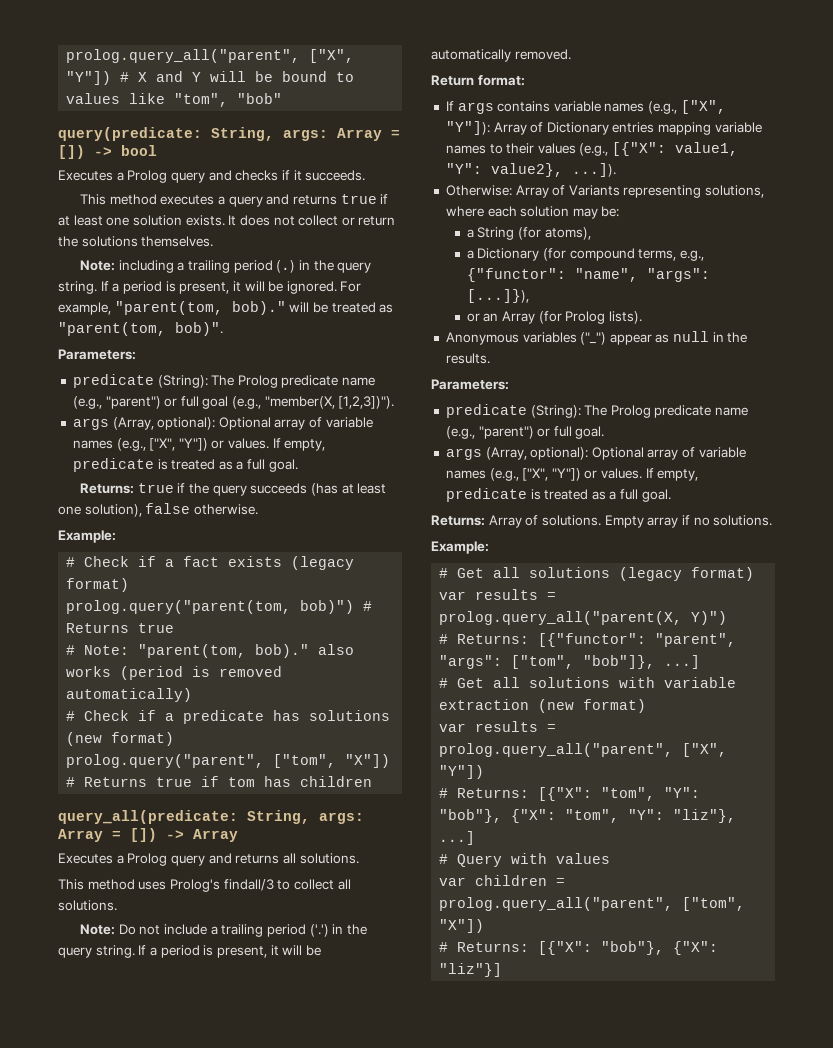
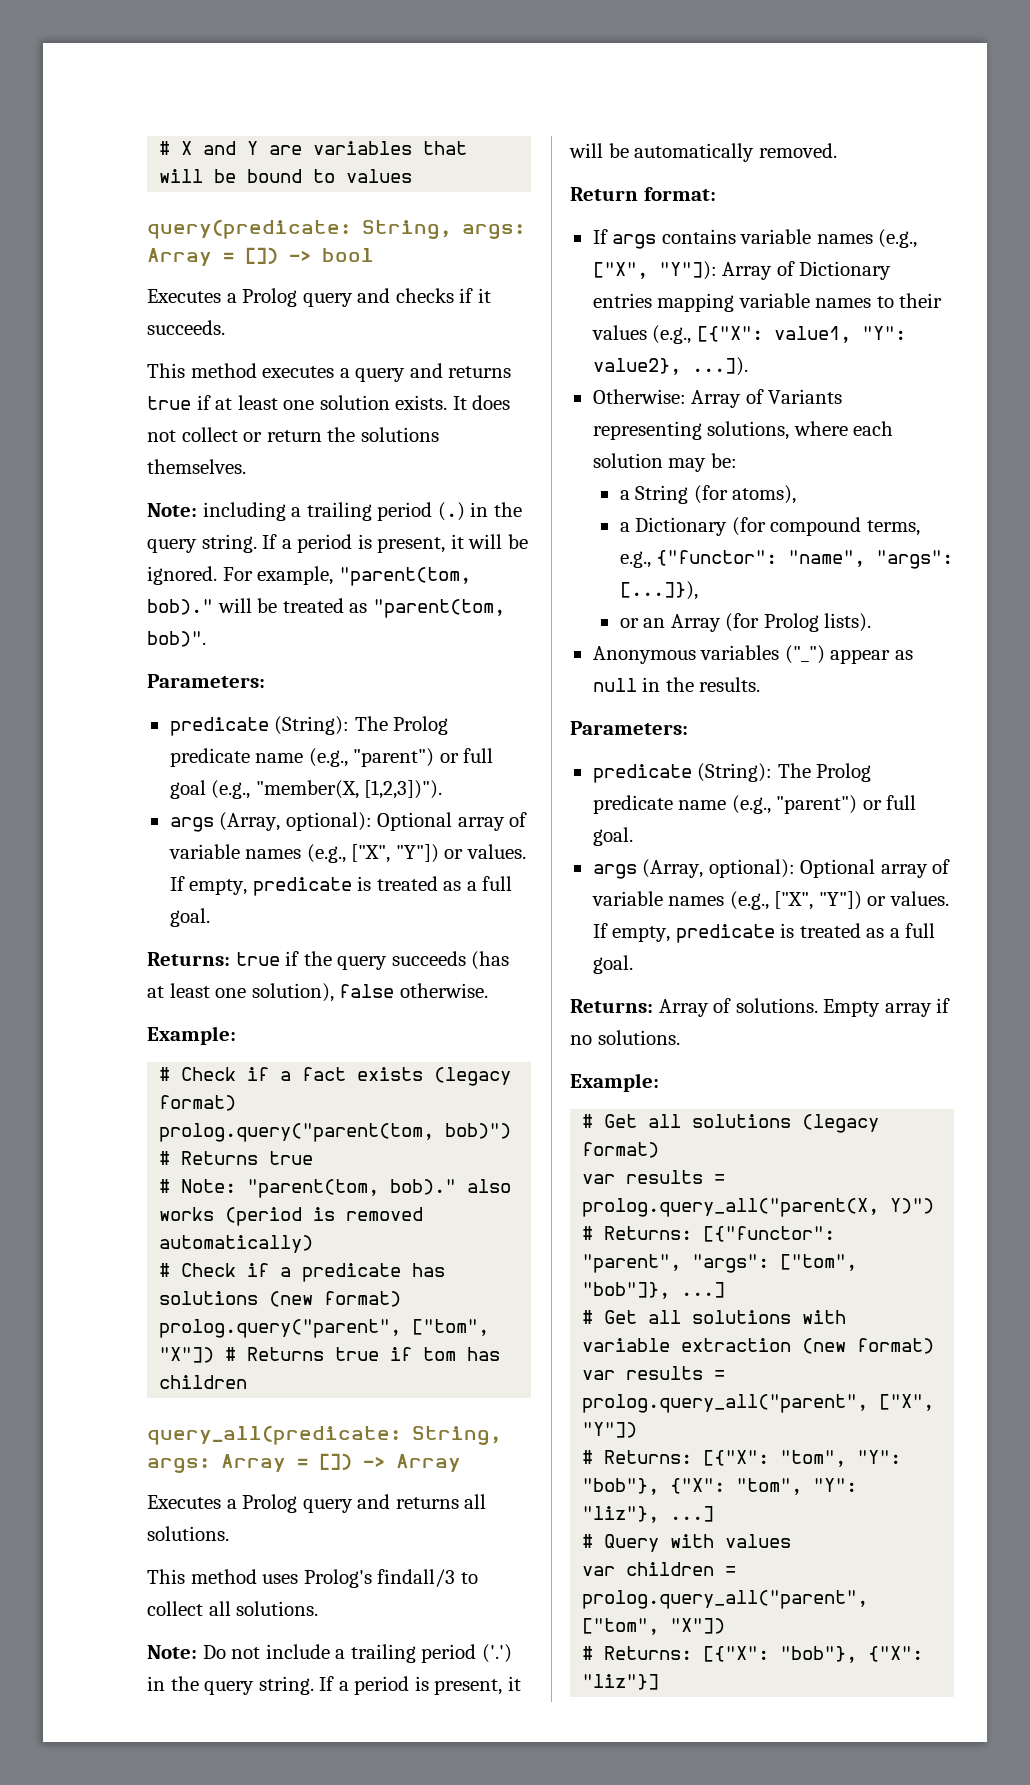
- prolog.query_all("parent", ["X", "Y"]) # X and Y will be bound to values like "tom", "bob"
+ # X and Y are variables that will be bound to values

